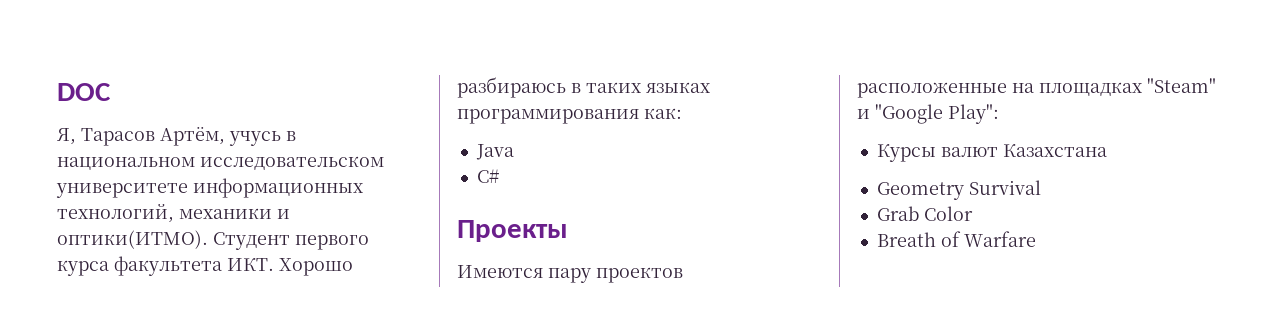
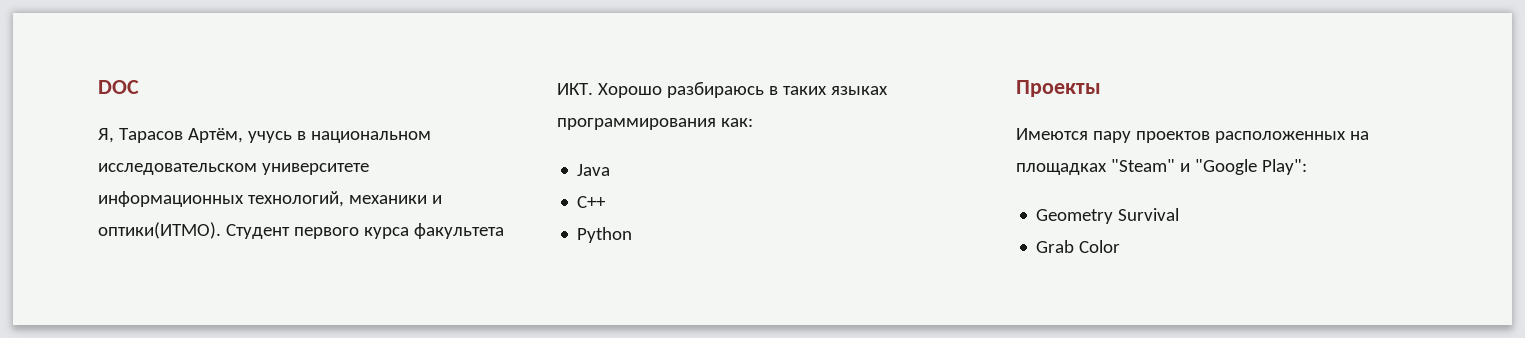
- C#
+ C++
+ Python
- Имеются пару проектов расположенные на площадках "Steam" и "Google Play":
+ Имеются пару проектов расположенных на площадках "Steam" и "Google Play":
- Курсы валют Казахстана
- Breath of Warfare

